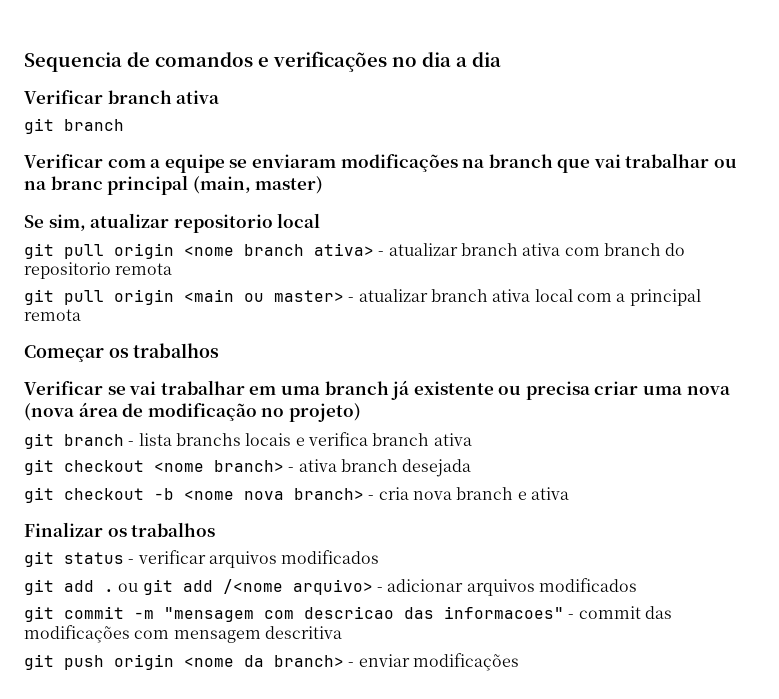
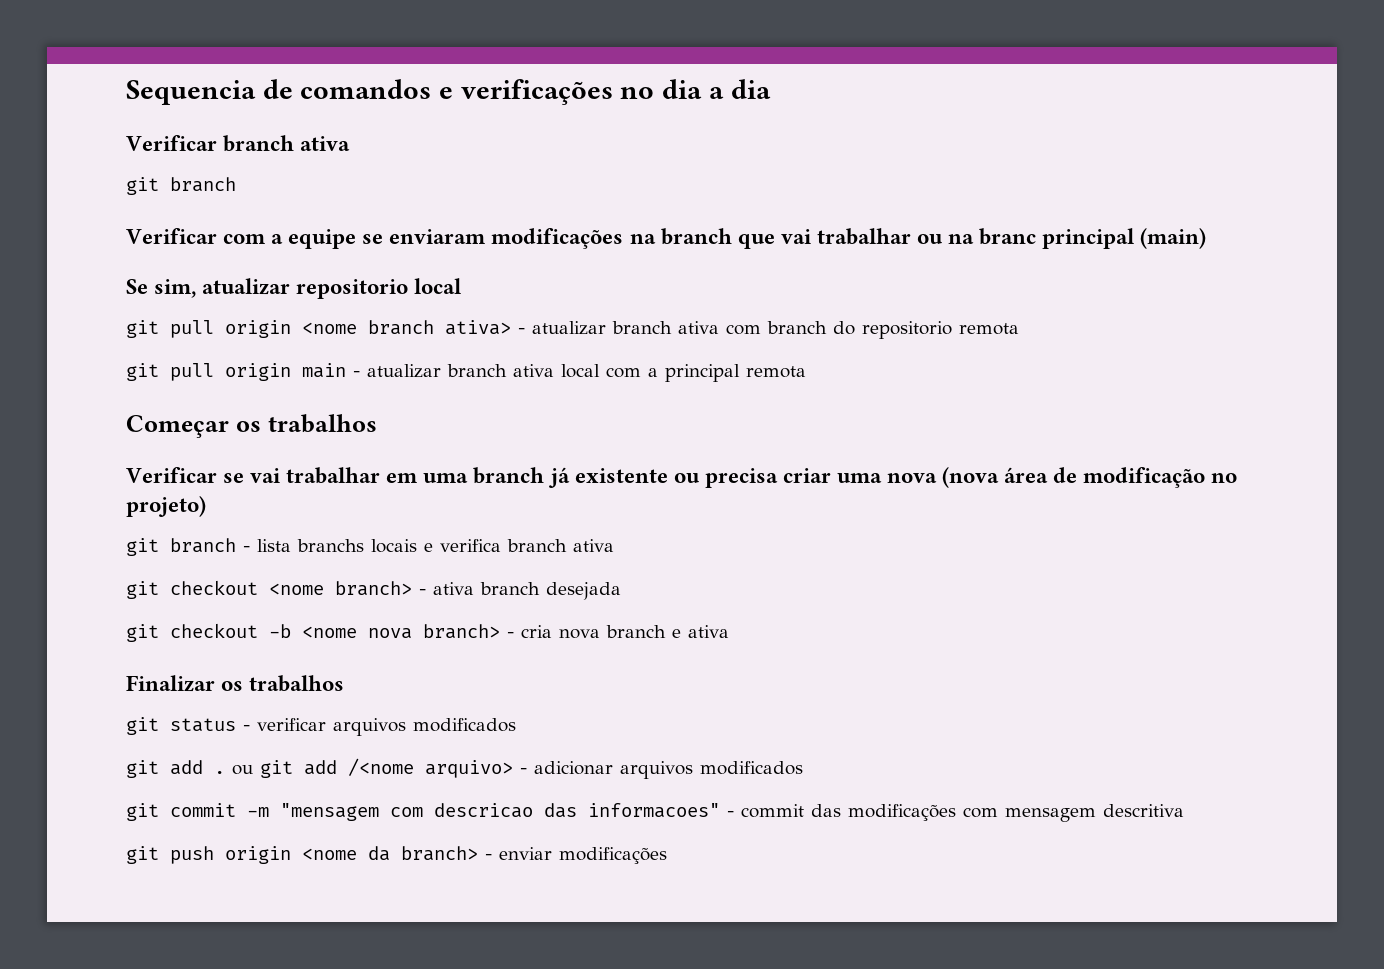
- Verificar com a equipe se enviaram modificações na branch que vai trabalhar ou na branc principal (main, master)
+ Verificar com a equipe se enviaram modificações na branch que vai trabalhar ou na branc principal (main)
- git pull origin <main ou master> - atualizar branch ativa local com a principal remota
+ git pull origin main - atualizar branch ativa local com a principal remota

